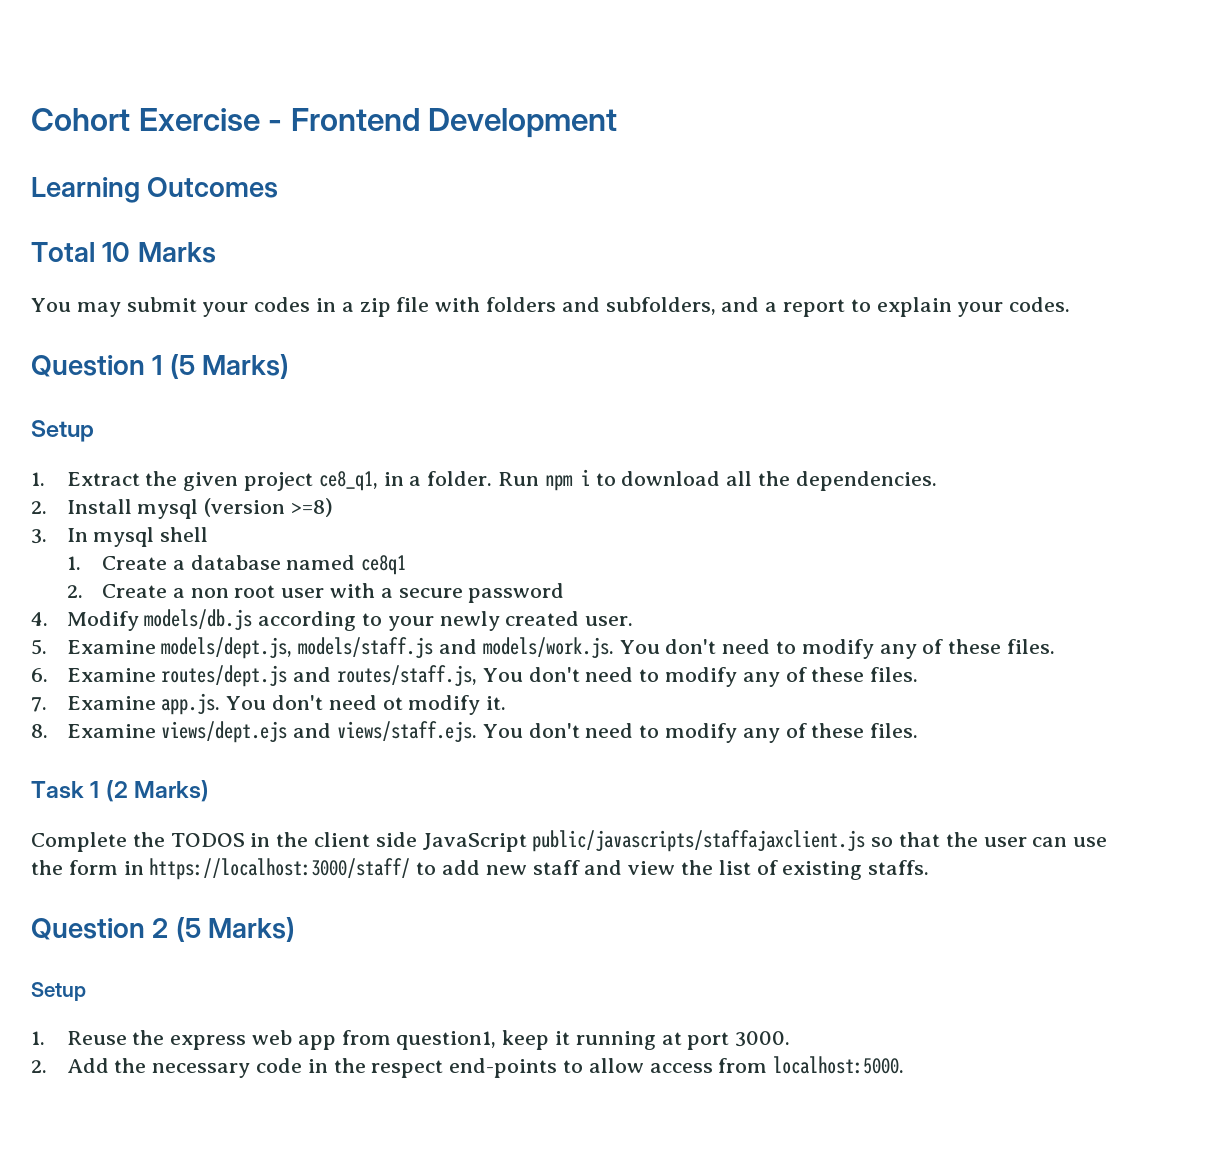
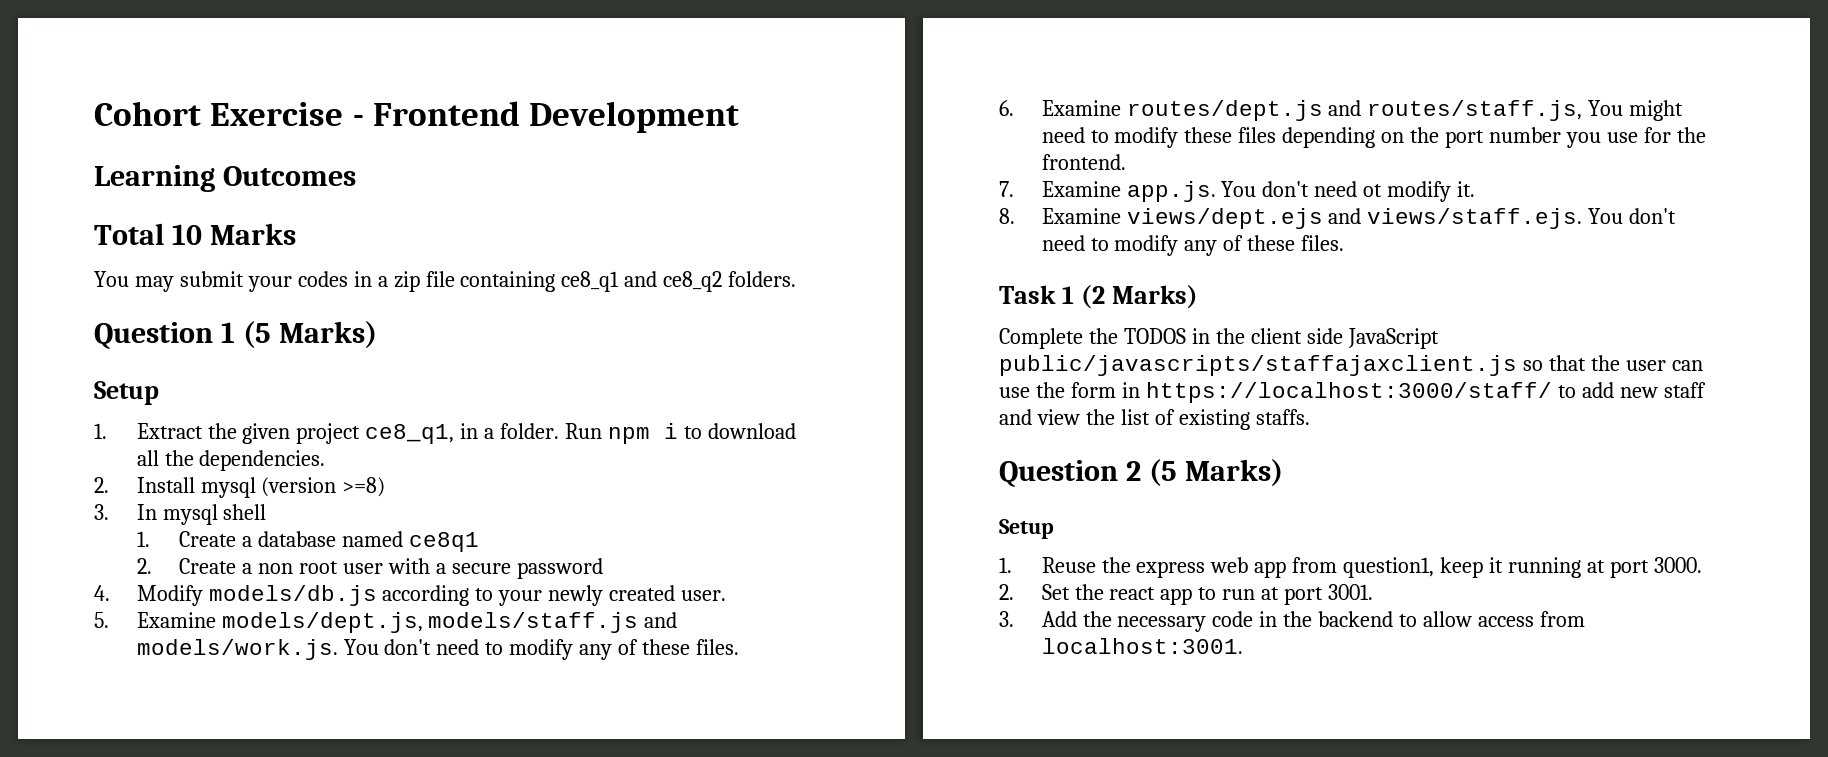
- You may submit your codes in a zip file with folders and subfolders, and a report to explain your codes.
+ You may submit your codes in a zip file containing ce8_q1 and ce8_q2 folders.
- 6. Examine routes/dept.js and routes/staff.js, You don't need to modify any of these files.
+ 6. Examine routes/dept.js and routes/staff.js, You might need to modify these files depending on the port number you use for the frontend.
- 2. Add the necessary code in the respect end-points to allow access from localhost:5000.
+ 2. Set the react app to run at port 3001.
+ 3. Add the necessary code in the backend to allow access from localhost:3001.

